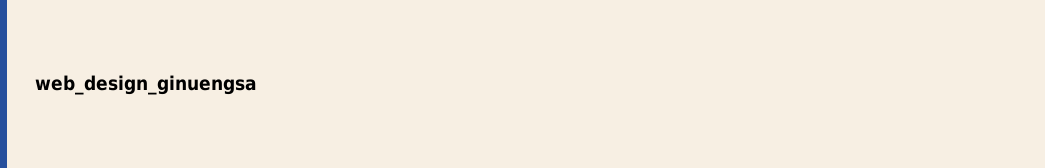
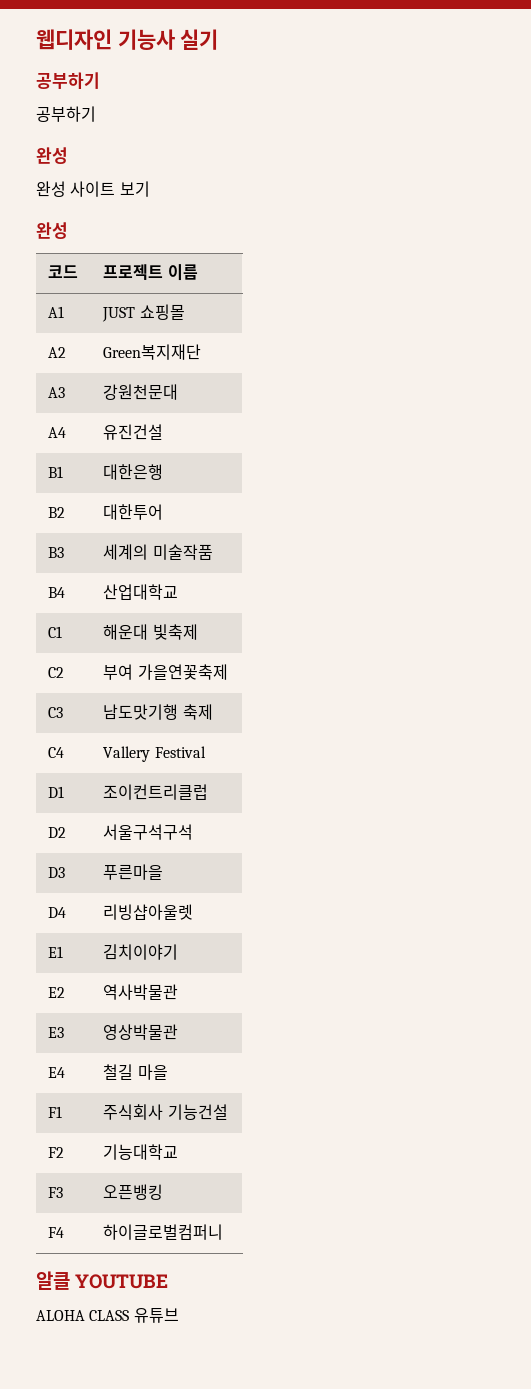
- web_design_ginuengsa
+ 웹디자인 기능사 실기
+ 공부하기
+ 공부하기
+ 완성
+ 완성 사이트 보기
+ 완성
+ 코드 | 프로젝트 이름
+ A1 | JUST 쇼핑몰
+ A2 | Green복지재단
+ A3 | 강원천문대
+ A4 | 유진건설
+ B1 | 대한은행
+ B2 | 대한투어
+ B3 | 세계의 미술작품
+ B4 | 산업대학교
+ C1 | 해운대 빛축제
+ C2 | 부여 가을연꽃축제
+ C3 | 남도맛기행 축제
+ C4 | Vallery Festival
+ D1 | 조이컨트리클럽
+ D2 | 서울구석구석
+ D3 | 푸른마을
+ D4 | 리빙샵아울렛
+ E1 | 김치이야기
+ E2 | 역사박물관
+ E3 | 영상박물관
+ E4 | 철길 마을
+ F1 | 주식회사 기능건설
+ F2 | 기능대학교
+ F3 | 오픈뱅킹
+ F4 | 하이글로벌컴퍼니
+ 알클 YOUTUBE
+ ALOHA CLASS 유튜브

